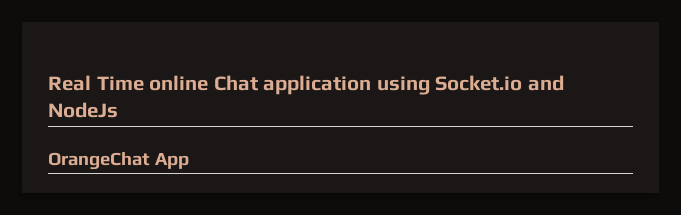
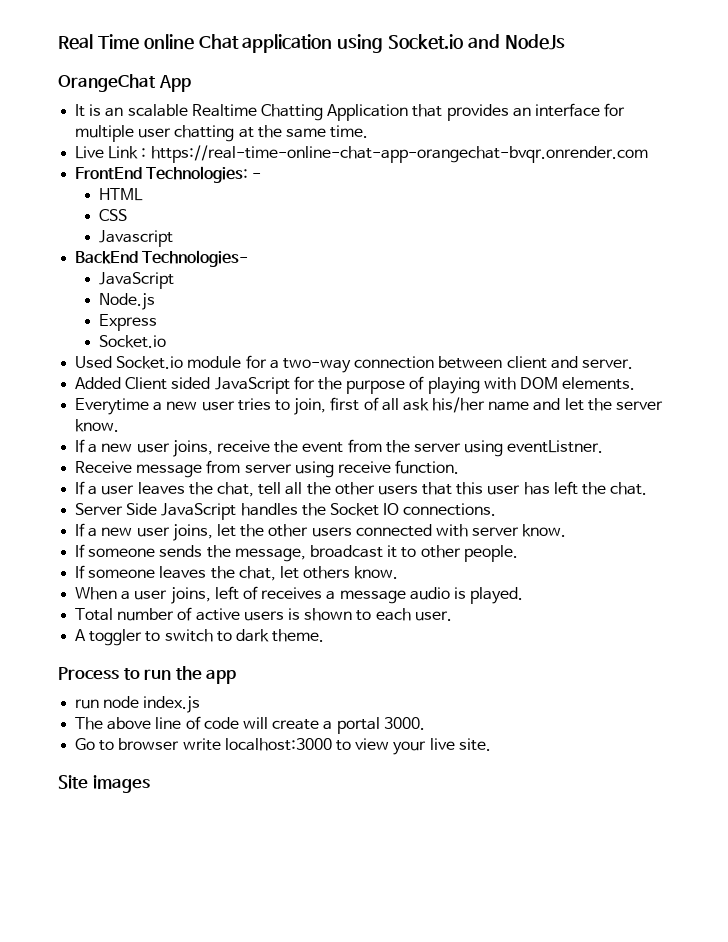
+ It is an scalable Realtime Chatting Application that provides an interface for multiple user chatting at the same time.
+ Live Link : https://real-time-online-chat-app-orangechat-bvqr.onrender.com
+ FrontEnd Technologies: -
+ HTML
+ CSS
+ Javascript
+ BackEnd Technologies-
+ JavaScript
+ Node.js
+ Express
+ Socket.io
+ Used Socket.io module for a two-way connection between client and server.
+ Added Client sided JavaScript for the purpose of playing with DOM elements.
+ Everytime a new user tries to join, first of all ask his/her name and let the server know.
+ If a new user joins, receive the event from the server using eventListner.
+ Receive message from server using receive function.
+ If a user leaves the chat, tell all the other users that this user has left the chat.
+ Server Side JavaScript handles the Socket IO connections.
+ If a new user joins, let the other users connected with server know.
+ If someone sends the message, broadcast it to other people.
+ If someone leaves the chat, let others know.
+ When a user joins, left of receives a message audio is played.
+ Total number of active users is shown to each user.
+ A toggler to switch to dark theme.
+ Process to run the app
+ run node index.js
+ The above line of code will create a portal 3000.
+ Go to browser write localhost:3000 to view your live site.
+ Site images

